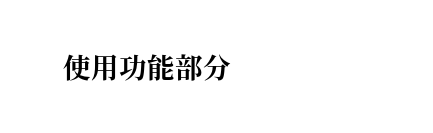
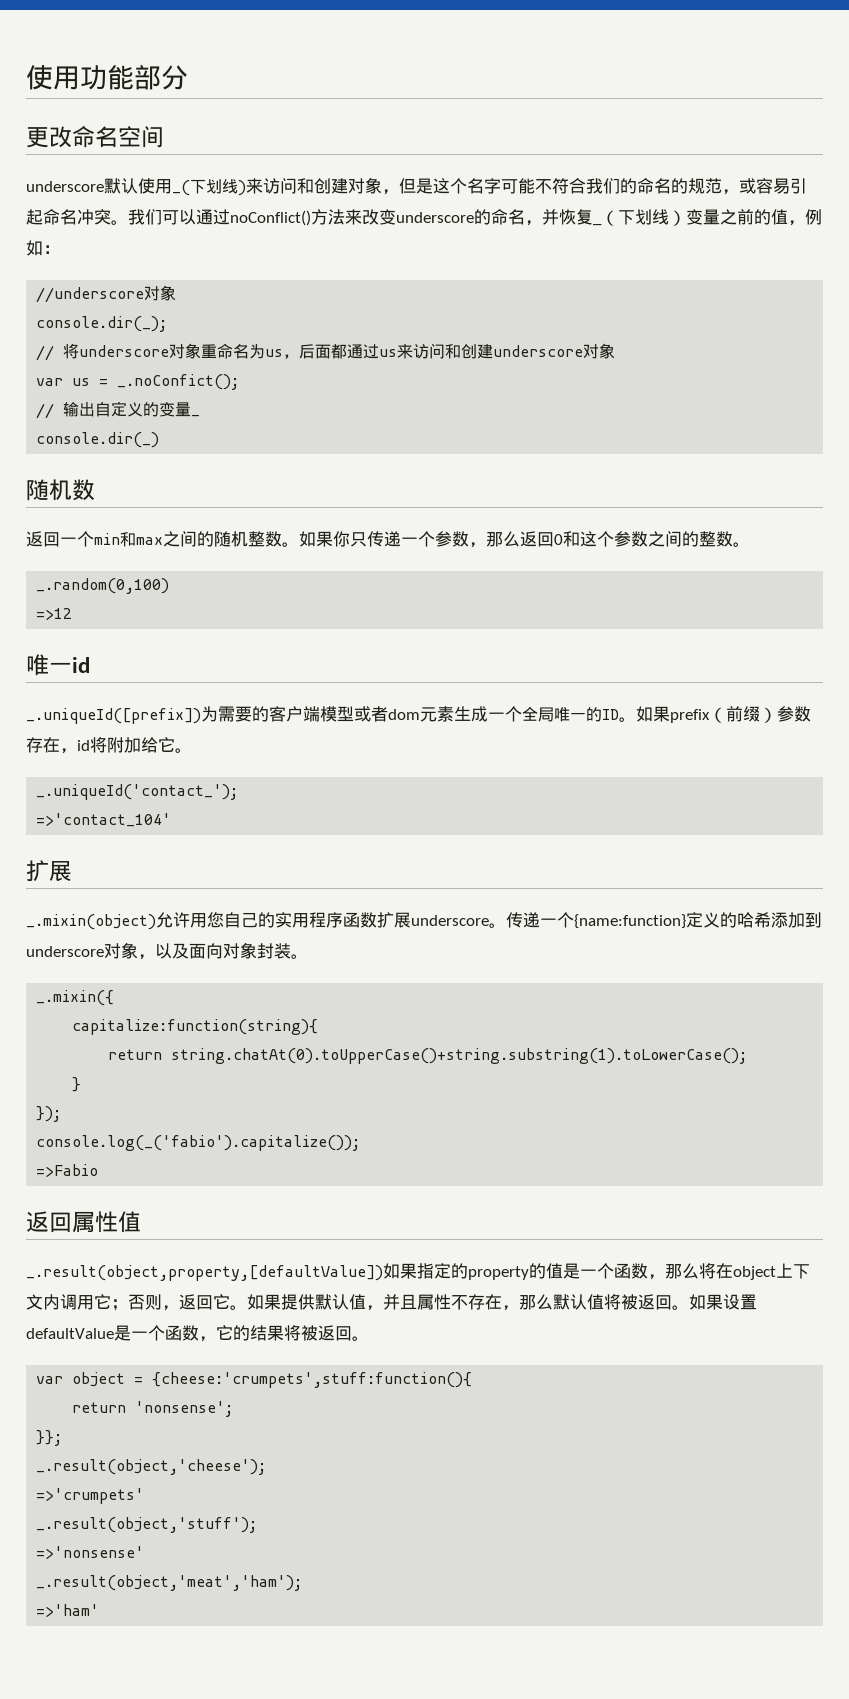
+ 更改命名空间
+ underscore默认使用_(下划线)来访问和创建对象，但是这个名字可能不符合我们的命名的规范，或容易引起命名冲突。我们可以通过noConflict()方法来改变underscore的命名，并恢复_（下划线）变量之前的值，例如：
+ //underscore对象
+ console.dir(_);
+ // 将underscore对象重命名为us，后面都通过us来访问和创建underscore对象
+ var us = _.noConfict();
+ // 输出自定义的变量_
+ console.dir(_)
+ 随机数
+ 返回一个min和max之间的随机整数。如果你只传递一个参数，那么返回0和这个参数之间的整数。
+ _.random(0,100)
+ =>12
+ 唯一id
+ _.uniqueId([prefix])为需要的客户端模型或者dom元素生成一个全局唯一的ID。如果prefix（前缀）参数存在，id将附加给它。
+ _.uniqueId('contact_');
+ =>'contact_104'
+ 扩展
+ _.mixin(object)允许用您自己的实用程序函数扩展underscore。传递一个{name:function}定义的哈希添加到underscore对象，以及面向对象封装。
+ _.mixin({
+ capitalize:function(string){
+ return string.chatAt(0).toUpperCase()+string.substring(1).toLowerCase();
+ }
+ });
+ console.log(_('fabio').capitalize());
+ =>Fabio
+ 返回属性值
+ _.result(object,property,[defaultValue])如果指定的property的值是一个函数，那么将在object上下文内调用它；否则，返回它。如果提供默认值，并且属性不存在，那么默认值将被返回。如果设置defaultValue是一个函数，它的结果将被返回。
+ var object = {cheese:'crumpets',stuff:function(){
+ return 'nonsense';
+ }};
+ _.result(object,'cheese');
+ =>'crumpets'
+ _.result(object,'stuff');
+ =>'nonsense'
+ _.result(object,'meat','ham');
+ =>'ham'

